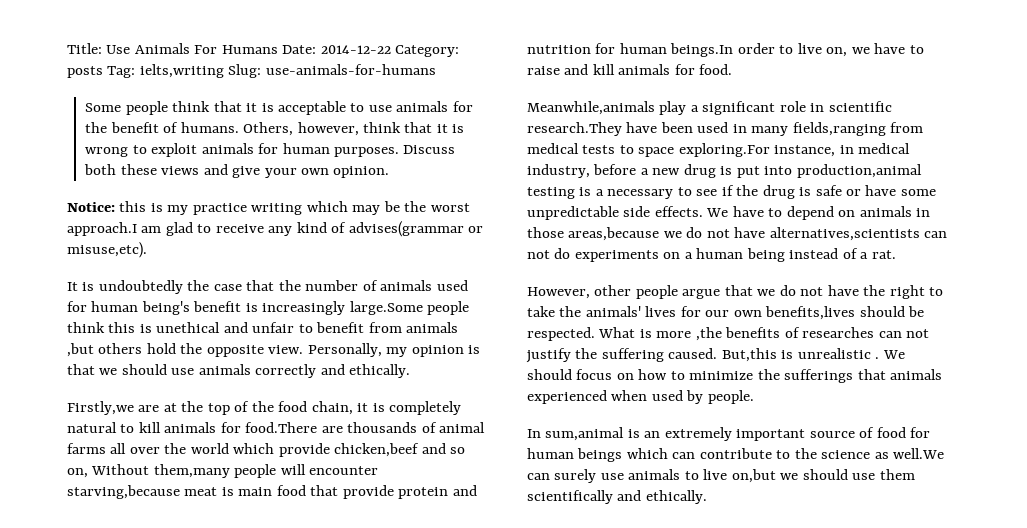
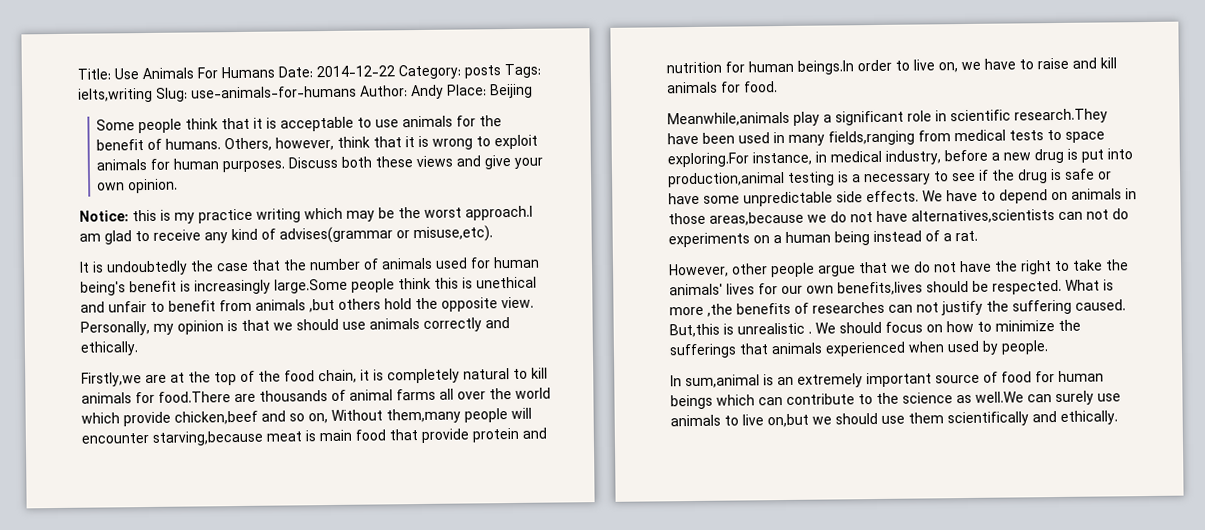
- Title: Use Animals For Humans Date: 2014-12-22 Category: posts Tag: ielts,writing Slug: use-animals-for-humans
+ Title: Use Animals For Humans Date: 2014-12-22 Category: posts Tags: ielts,writing Slug: use-animals-for-humans Author: Andy Place: Beijing

